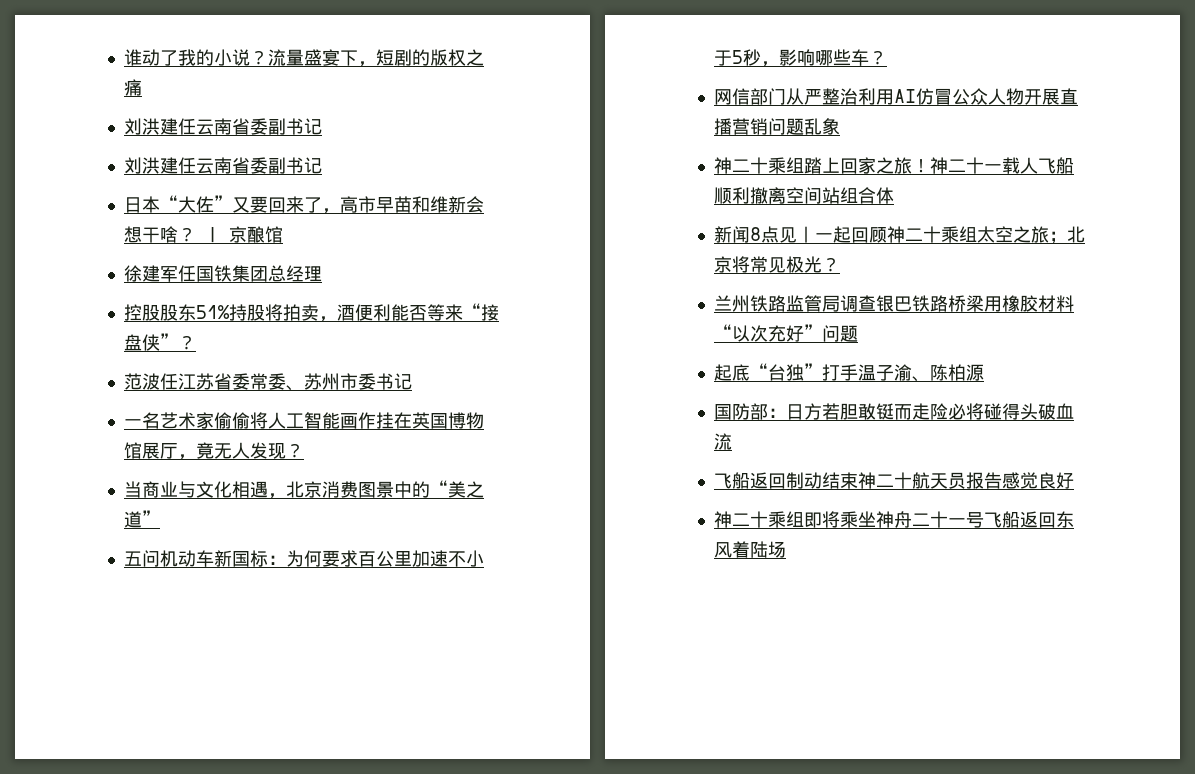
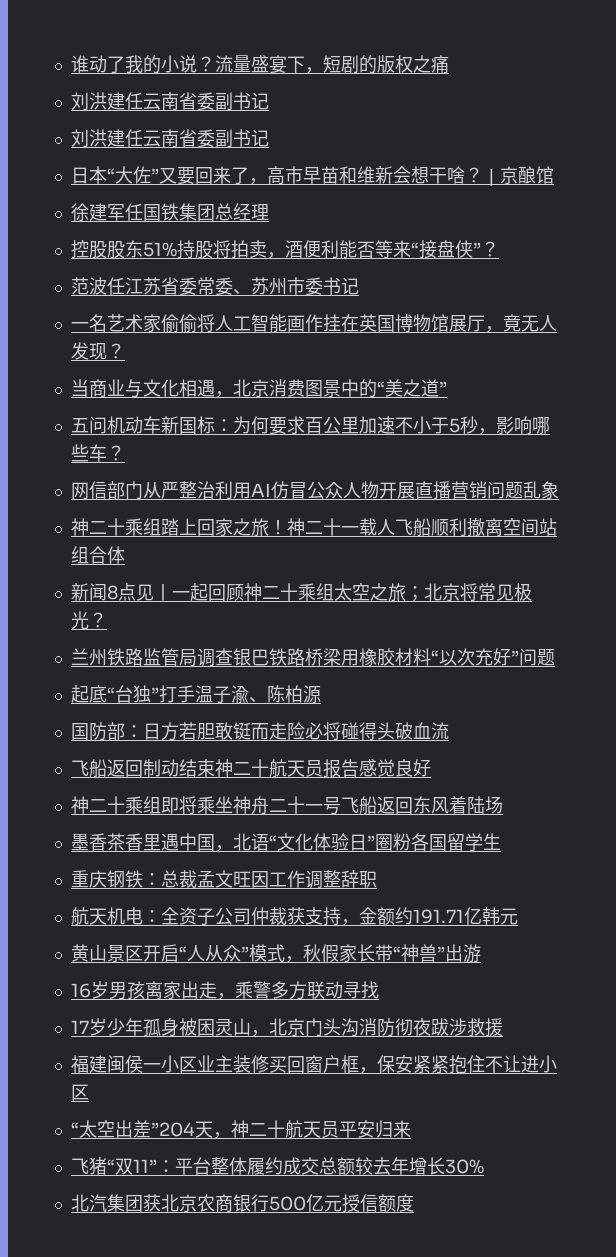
+ 墨香茶香里遇中国，北语“文化体验日”圈粉各国留学生
+ 重庆钢铁：总裁孟文旺因工作调整辞职
+ 航天机电：全资子公司仲裁获支持，金额约191.71亿韩元
+ 黄山景区开启“人从众”模式，秋假家长带“神兽”出游
+ 16岁男孩离家出走，乘警多方联动寻找
+ 17岁少年孤身被困灵山，北京门头沟消防彻夜跋涉救援
+ 福建闽侯一小区业主装修买回窗户框，保安紧紧抱住不让进小区
+ “太空出差”204天，神二十航天员平安归来
+ 飞猪“双11”：平台整体履约成交总额较去年增长30%
+ 北汽集团获北京农商银行500亿元授信额度

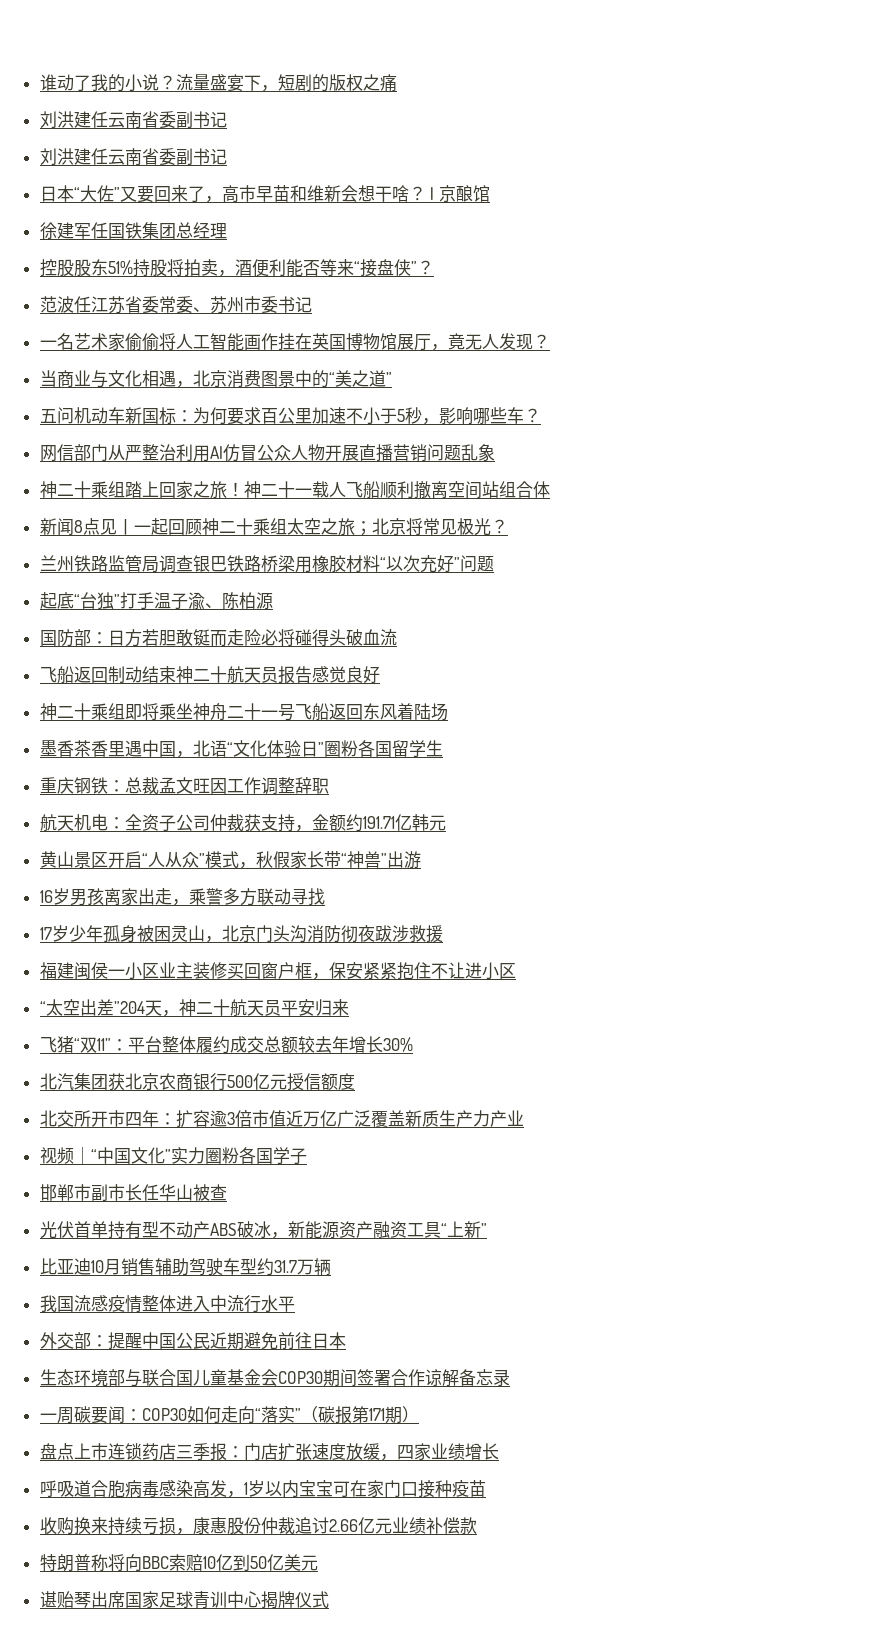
+ 北交所开市四年：扩容逾3倍市值近万亿广泛覆盖新质生产力产业
+ 视频｜“中国文化”实力圈粉各国学子
+ 邯郸市副市长任华山被查
+ 光伏首单持有型不动产ABS破冰，新能源资产融资工具“上新”
+ 比亚迪10月销售辅助驾驶车型约31.7万辆
+ 我国流感疫情整体进入中流行水平
+ 外交部：提醒中国公民近期避免前往日本
+ 生态环境部与联合国儿童基金会COP30期间签署合作谅解备忘录
+ 一周碳要闻：COP30如何走向“落实”（碳报第171期）
+ 盘点上市连锁药店三季报：门店扩张速度放缓，四家业绩增长
+ 呼吸道合胞病毒感染高发，1岁以内宝宝可在家门口接种疫苗
+ 收购换来持续亏损，康惠股份仲裁追讨2.66亿元业绩补偿款
+ 特朗普称将向BBC索赔10亿到50亿美元
+ 谌贻琴出席国家足球青训中心揭牌仪式

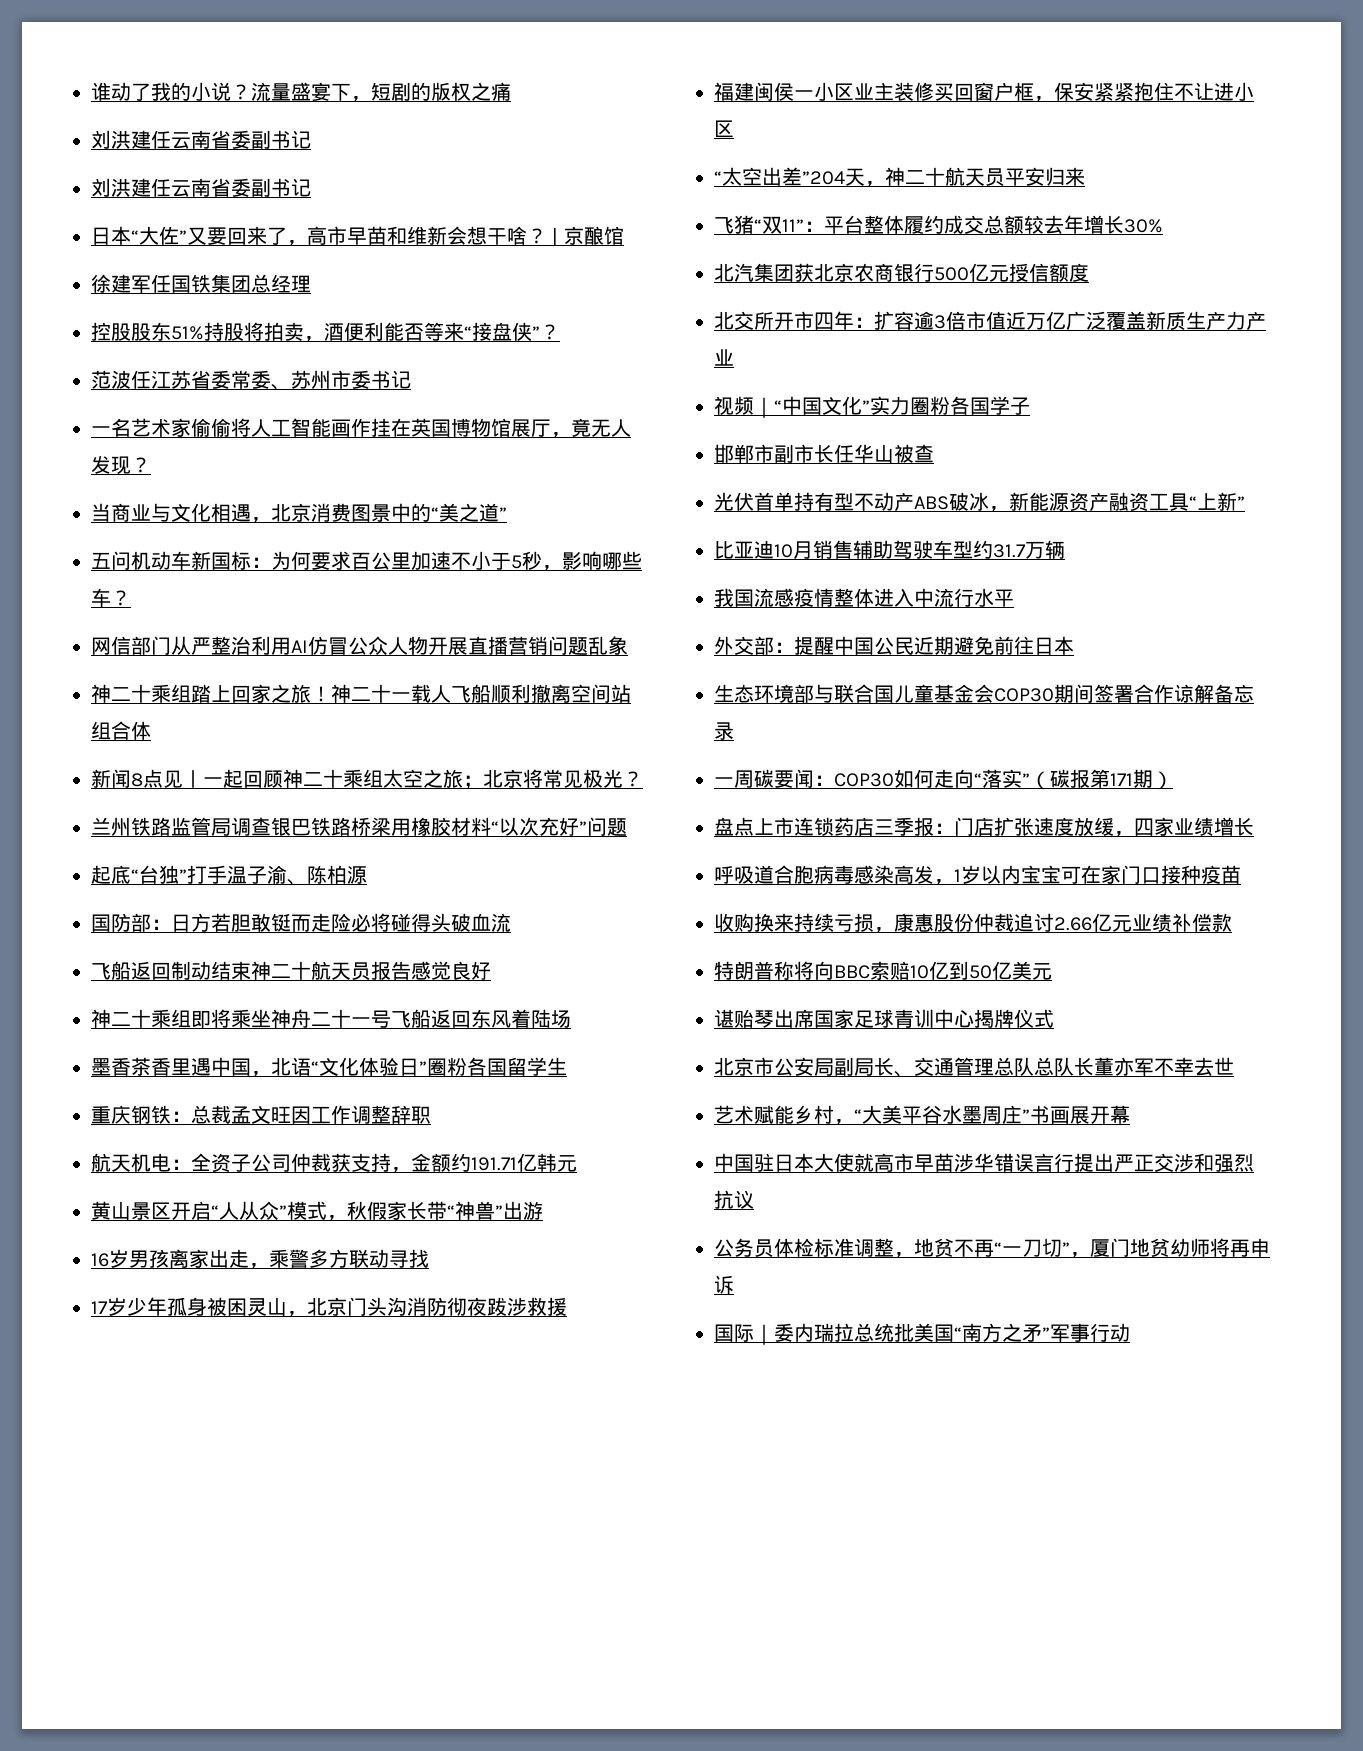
+ 北京市公安局副局长、交通管理总队总队长董亦军不幸去世
+ 艺术赋能乡村，“大美平谷水墨周庄”书画展开幕
+ 中国驻日本大使就高市早苗涉华错误言行提出严正交涉和强烈抗议
+ 公务员体检标准调整，地贫不再“一刀切”，厦门地贫幼师将再申诉
+ 国际｜委内瑞拉总统批美国“南方之矛”军事行动

